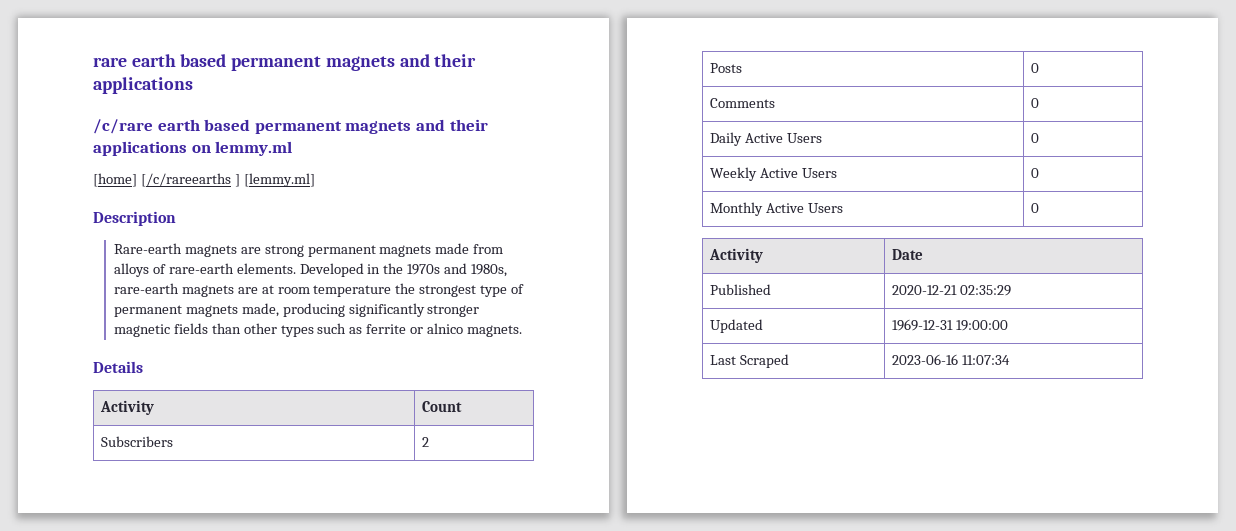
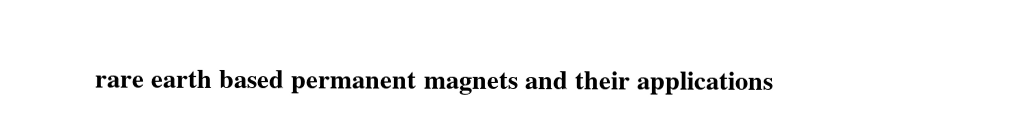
- /c/rare earth based permanent magnets and their applications on lemmy.ml
- [home] [/c/rareearths ] [lemmy.ml]
- Description
- Rare-earth magnets are strong permanent magnets made from alloys of rare-earth elements. Developed in the 1970s and 1980s, rare-earth magnets are at room temperature the strongest type of permanent magnets made, producing significantly stronger magnetic fields than other types such as ferrite or alnico magnets.
- Details
- Activity | Count
- Subscribers | 2
- Posts | 0
- Comments | 0
- Daily Active Users | 0
- Weekly Active Users | 0
- Monthly Active Users | 0
- Activity | Date
- Published | 2020-12-21 02:35:29
- Updated | 1969-12-31 19:00:00
- Last Scraped | 2023-06-16 11:07:34

